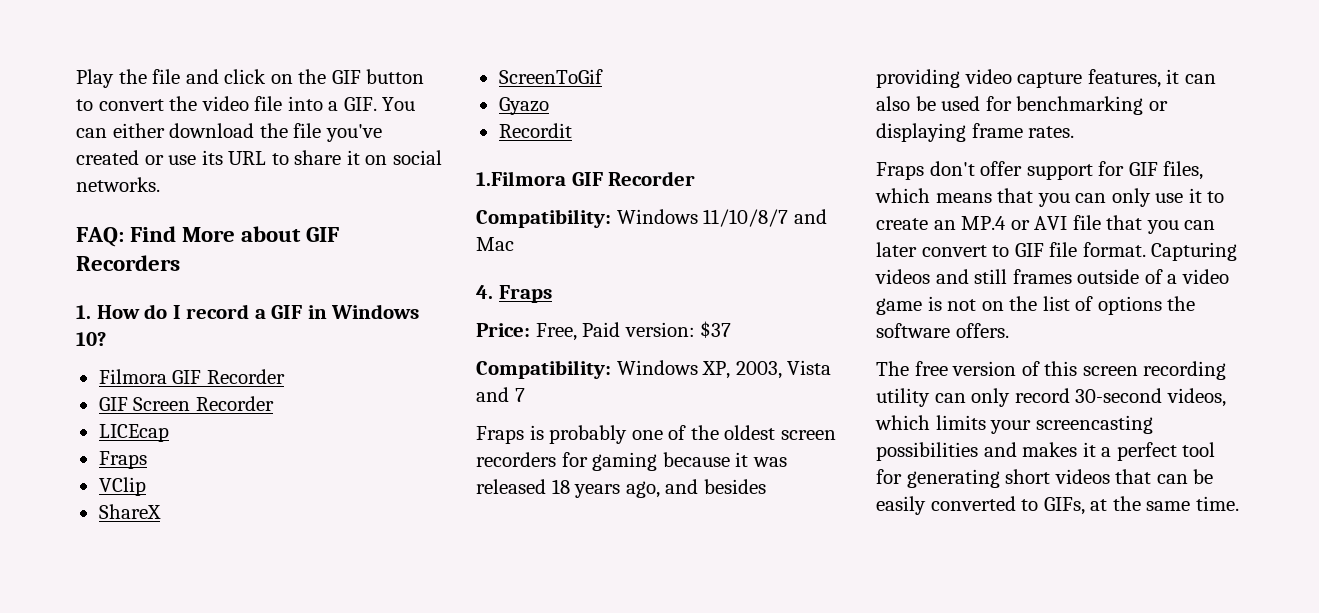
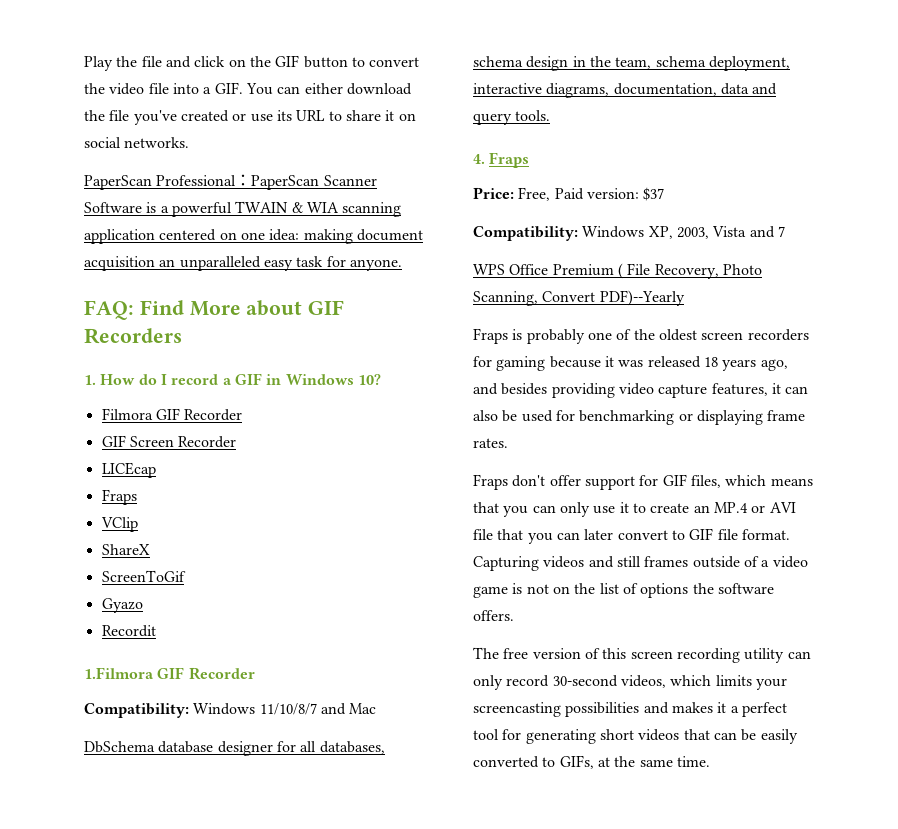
+ PaperScan Professional：PaperScan Scanner Software is a powerful TWAIN & WIA scanning application centered on one idea: making document acquisition an unparalleled easy task for anyone.
+ DbSchema database designer for all databases, schema design in the team, schema deployment, interactive diagrams, documentation, data and query tools.
+ WPS Office Premium ( File Recovery, Photo Scanning, Convert PDF)--Yearly

